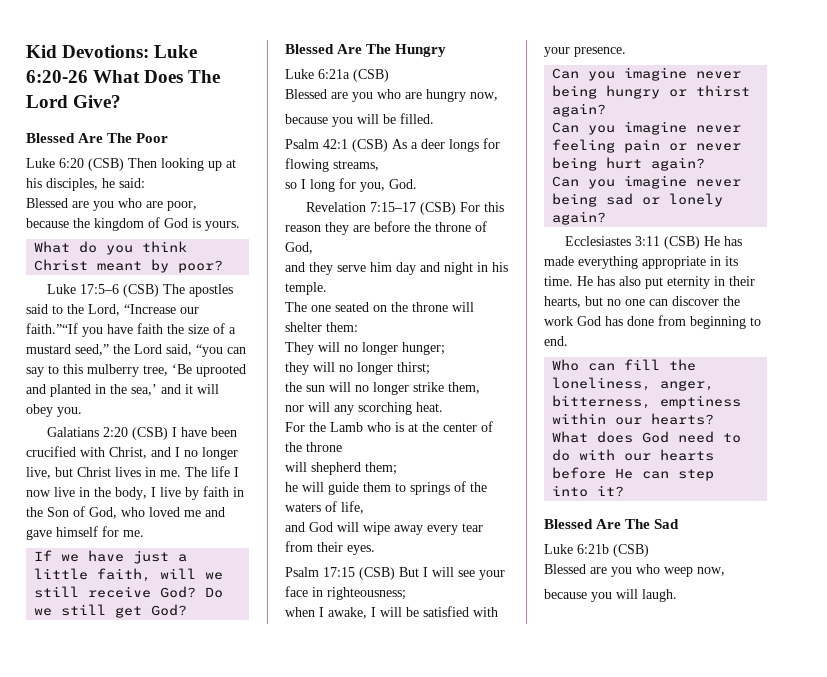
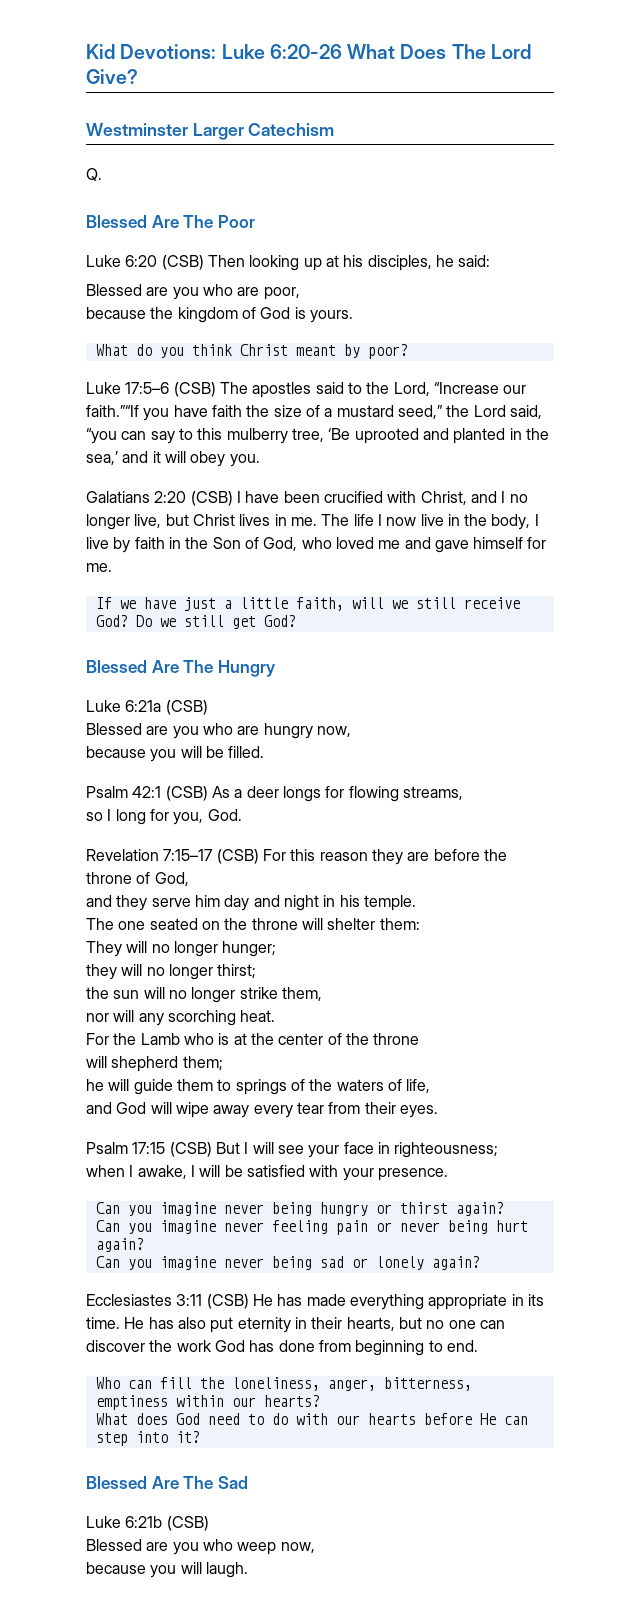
+ Westminster Larger Catechism
+ Q.

